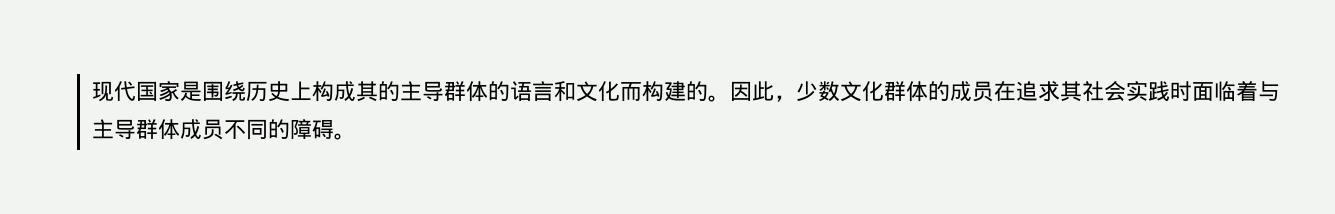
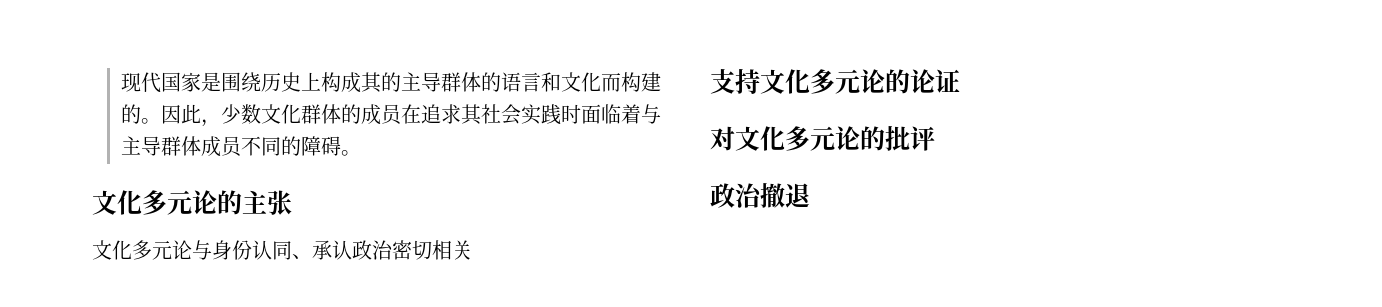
+ 文化多元论的主张
+ 文化多元论与身份认同、承认政治密切相关
+ 支持文化多元论的论证
+ 对文化多元论的批评
+ 政治撤退

